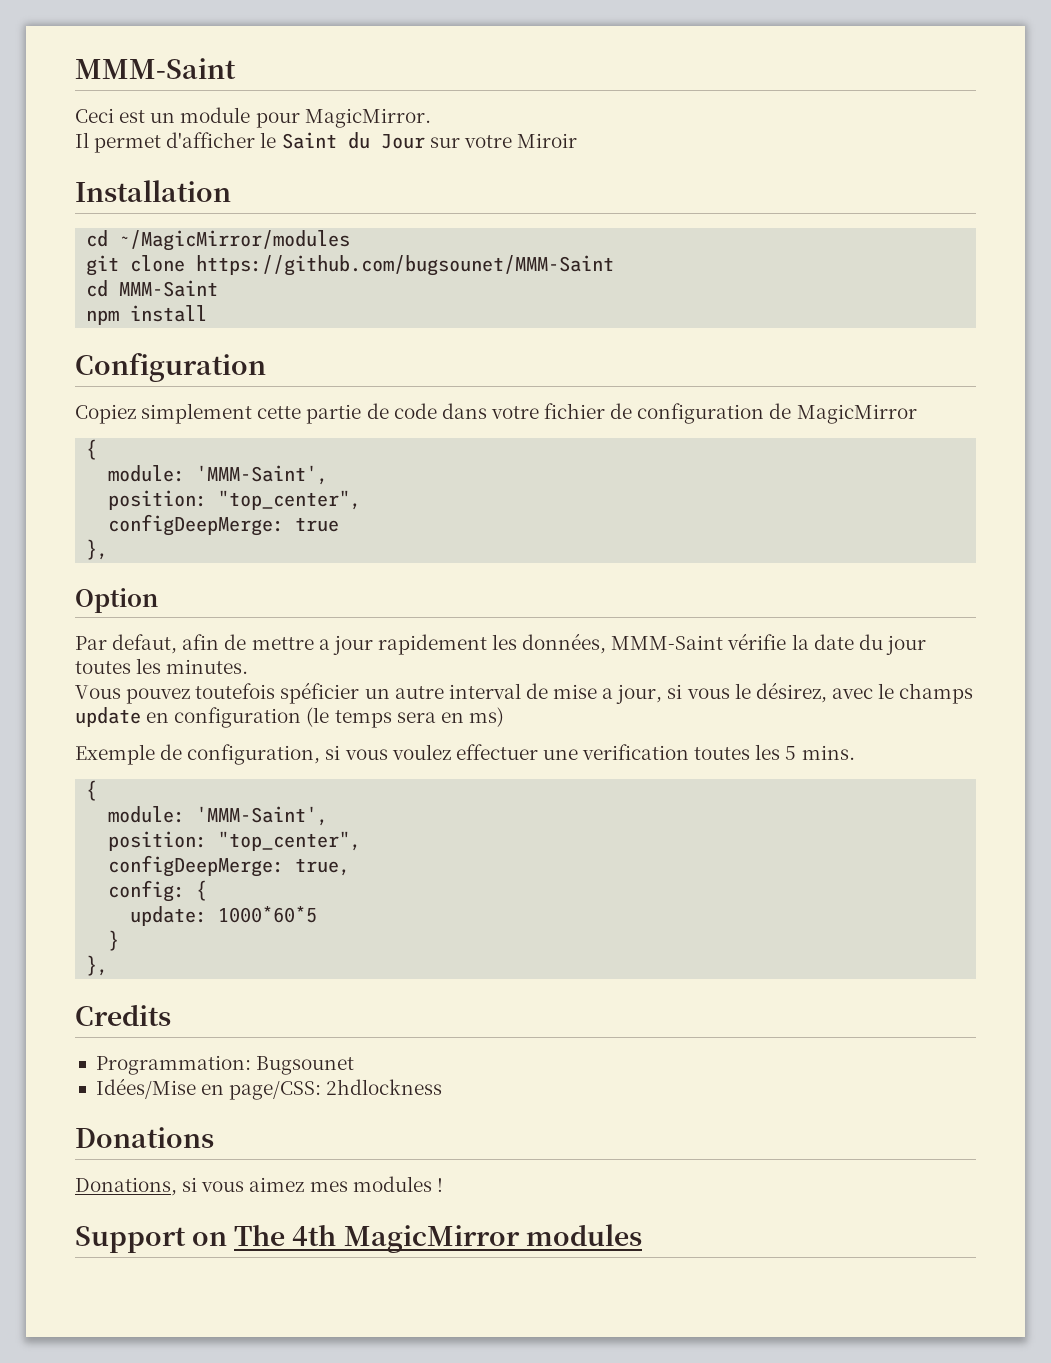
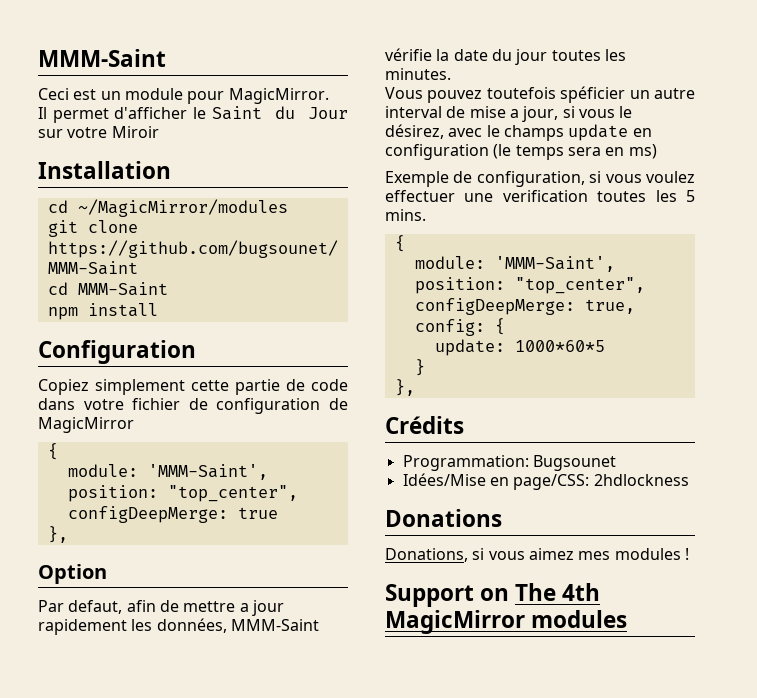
- Credits
+ Crédits

